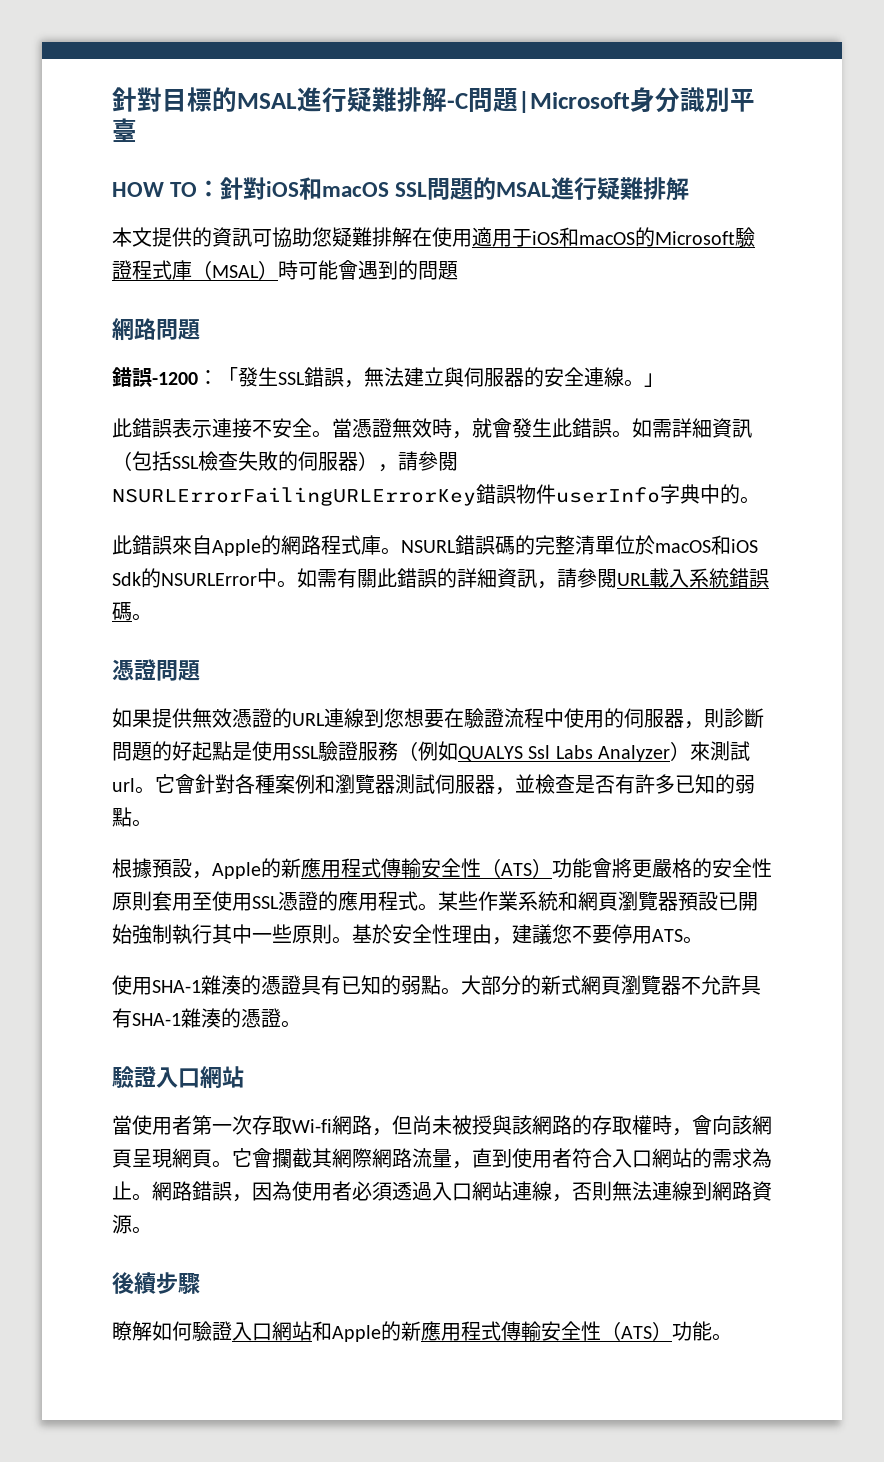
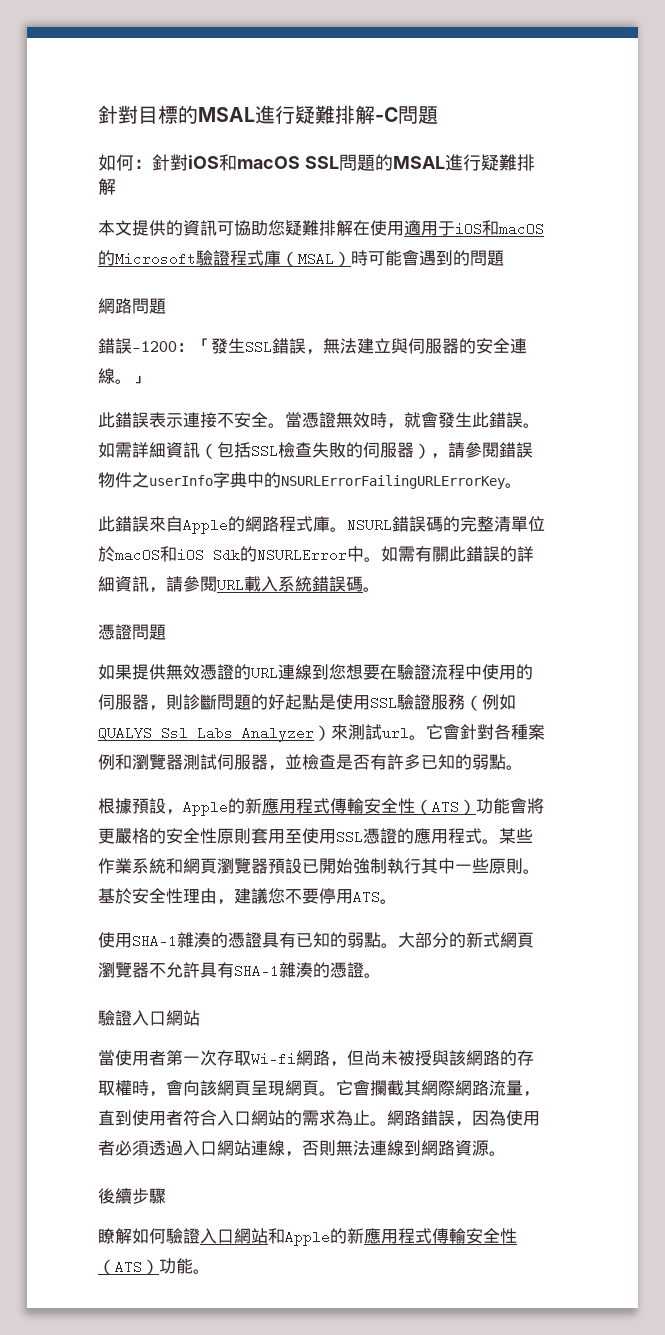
- 針對目標的MSAL進行疑難排解-C問題|Microsoft身分識別平臺
- HOW TO：針對iOS和macOS SSL問題的MSAL進行疑難排解
+ 針對目標的MSAL進行疑難排解-C問題
+ 如何：針對iOS和macOS SSL問題的MSAL進行疑難排解
- 如需詳細資訊（包括SSL檢查失敗的伺服器），請參閱NSURLErrorFailingURLErrorKey錯誤物件userInfo字典中的。
+ 如需詳細資訊（包括SSL檢查失敗的伺服器），請參閱錯誤物件之userInfo字典中的NSURLErrorFailingURLErrorKey。

